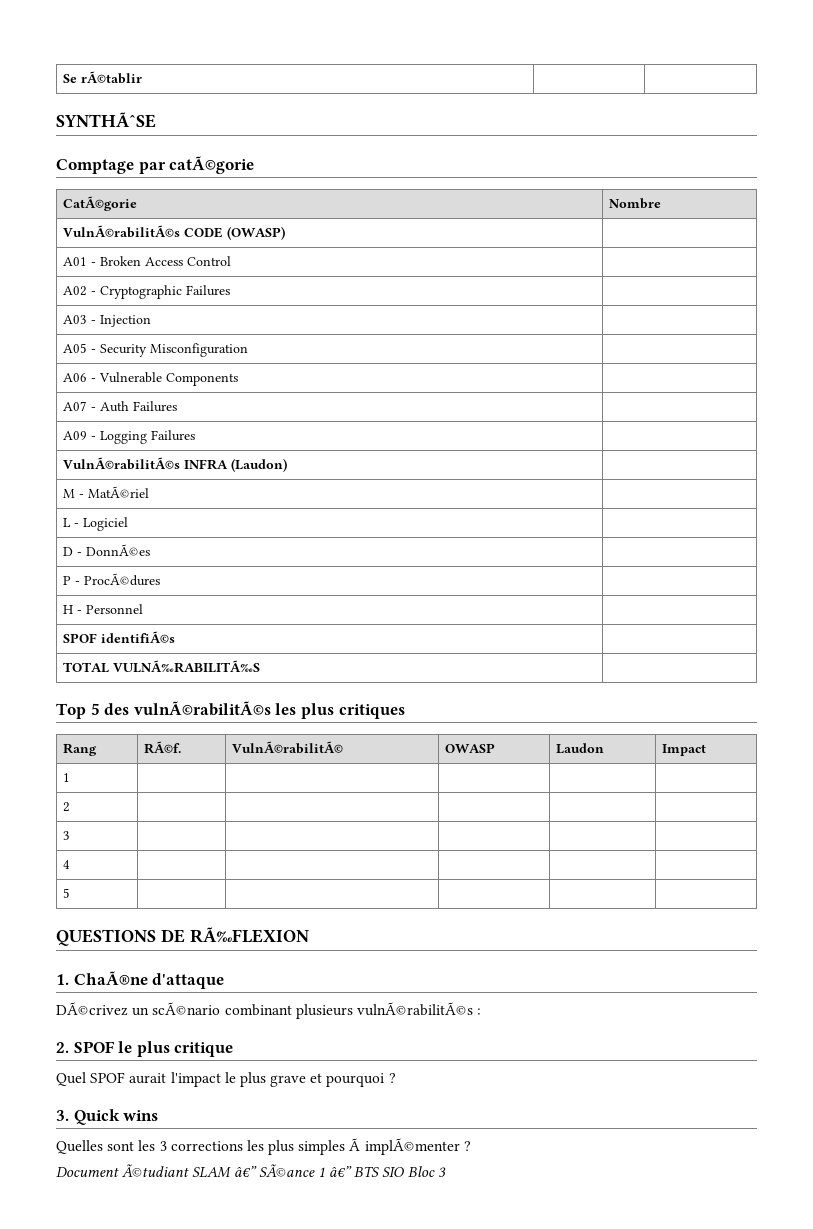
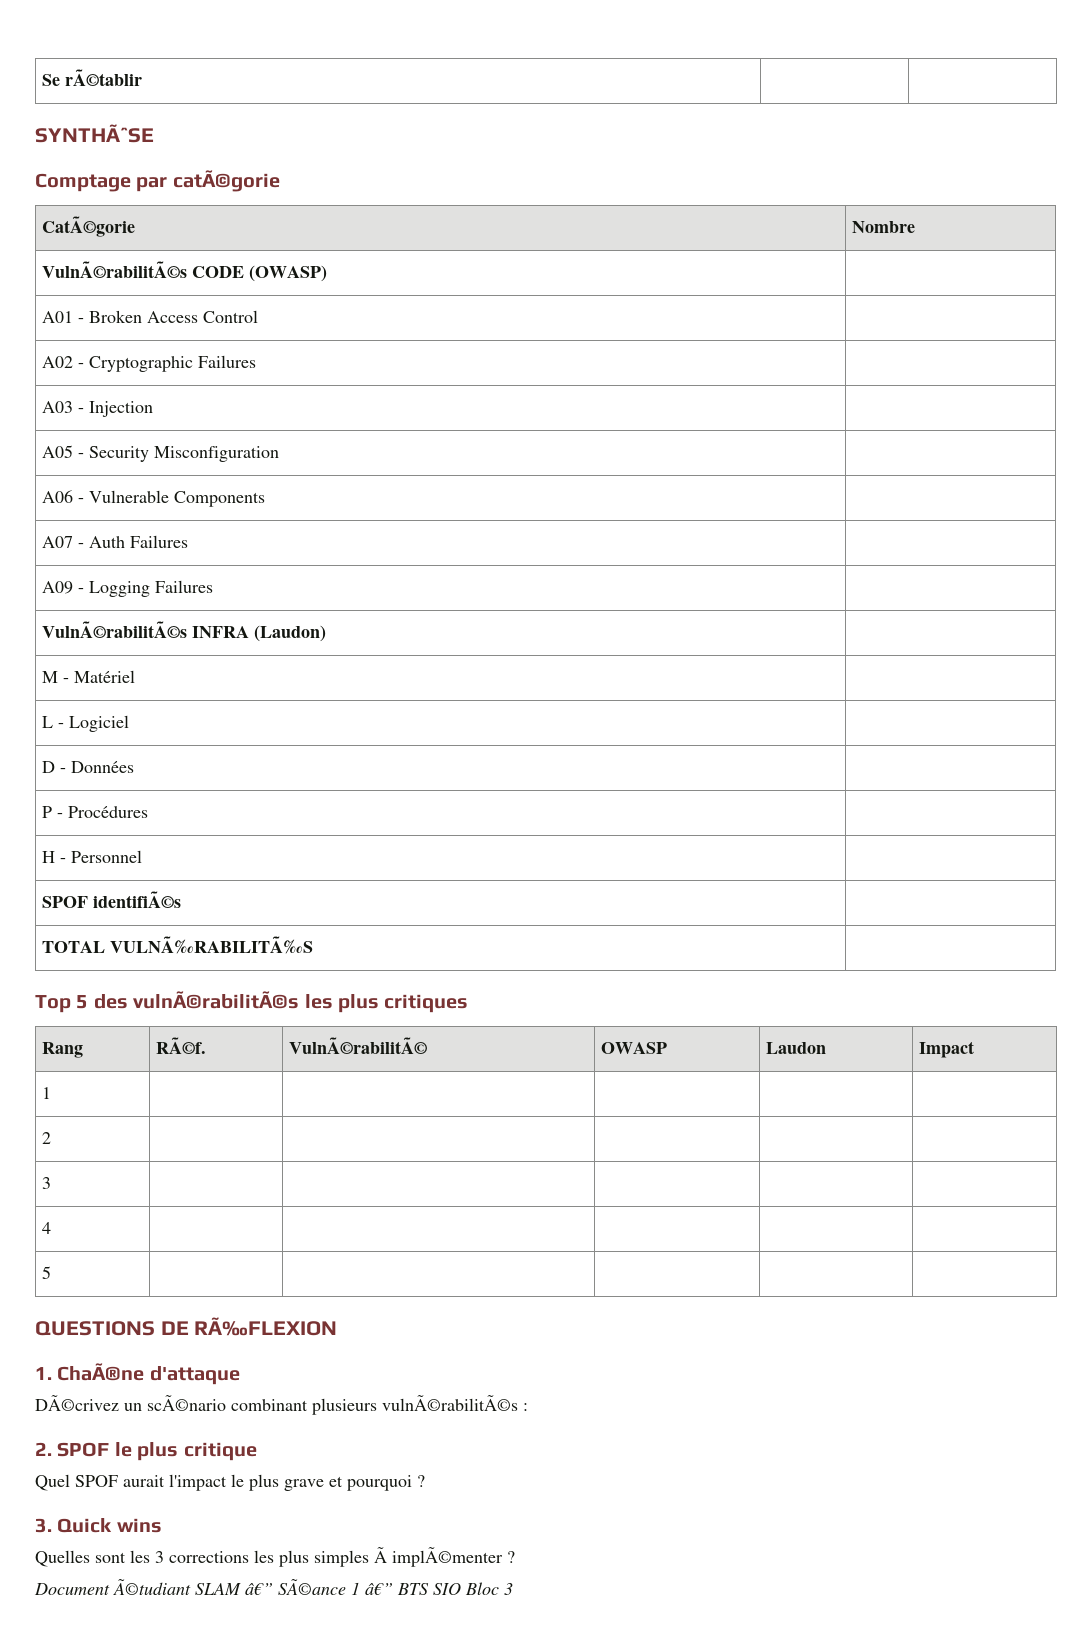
- M - MatÃ©riel |
+ M - Matériel |
- D - DonnÃ©es |
+ D - Données |
- P - ProcÃ©dures |
+ P - Procédures |

